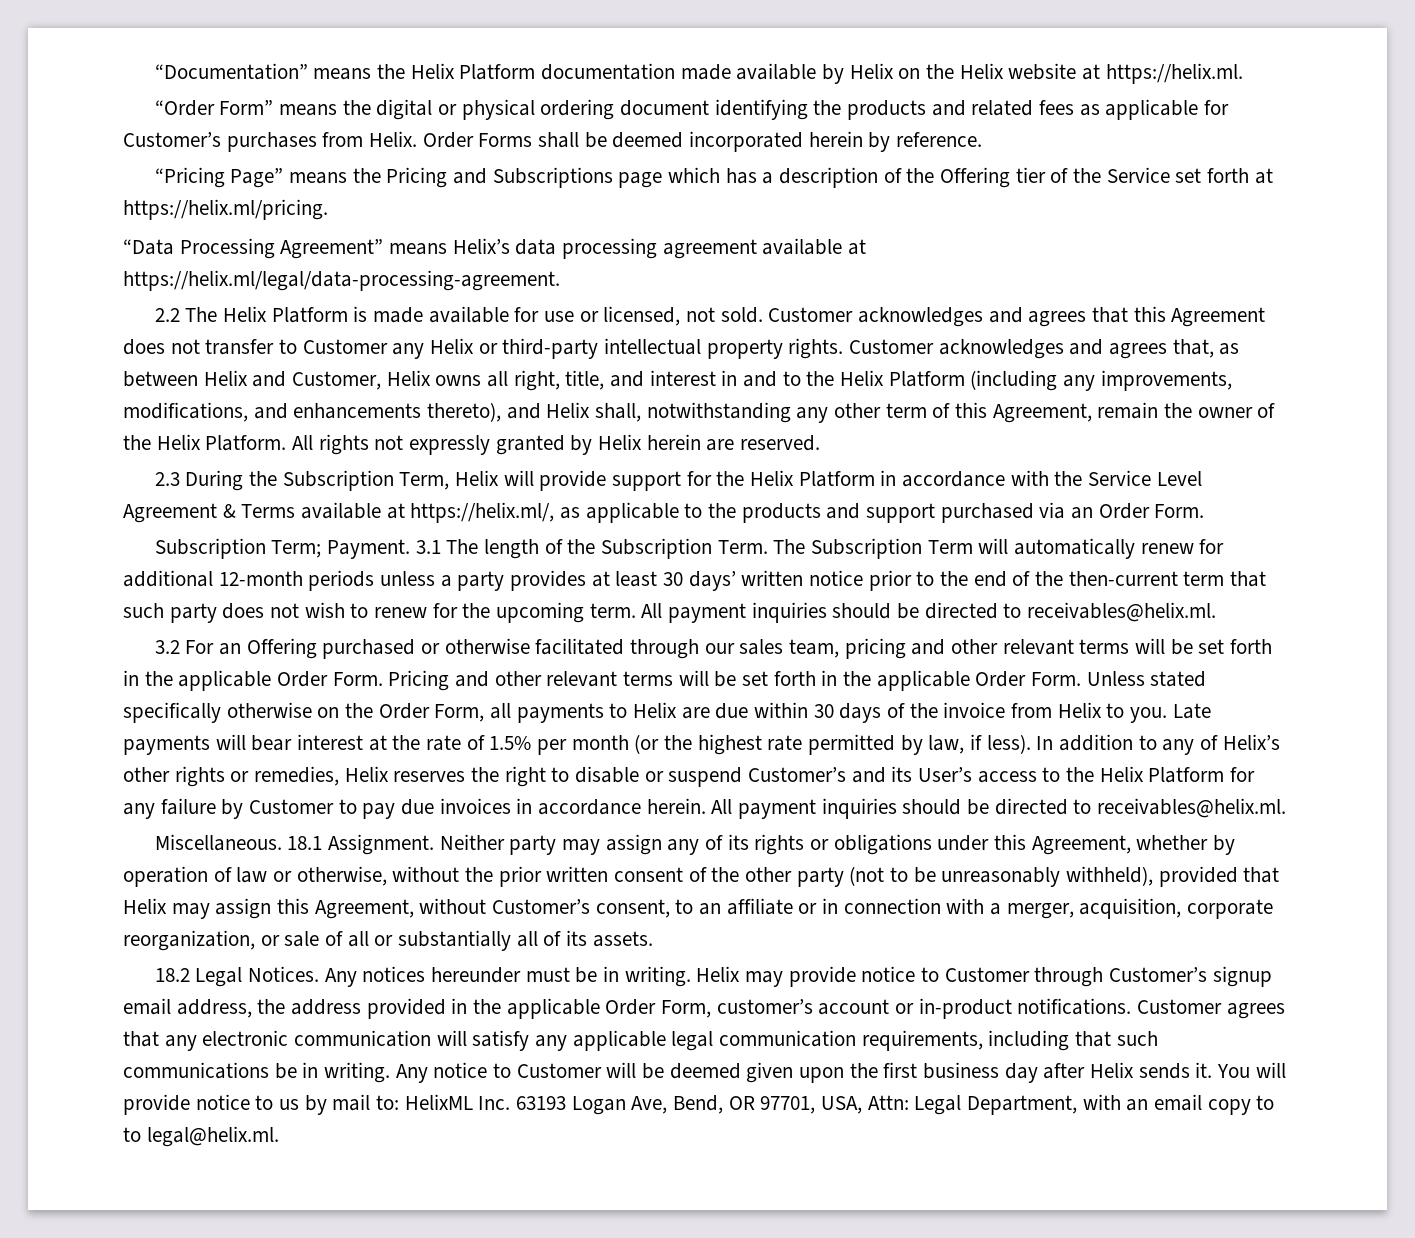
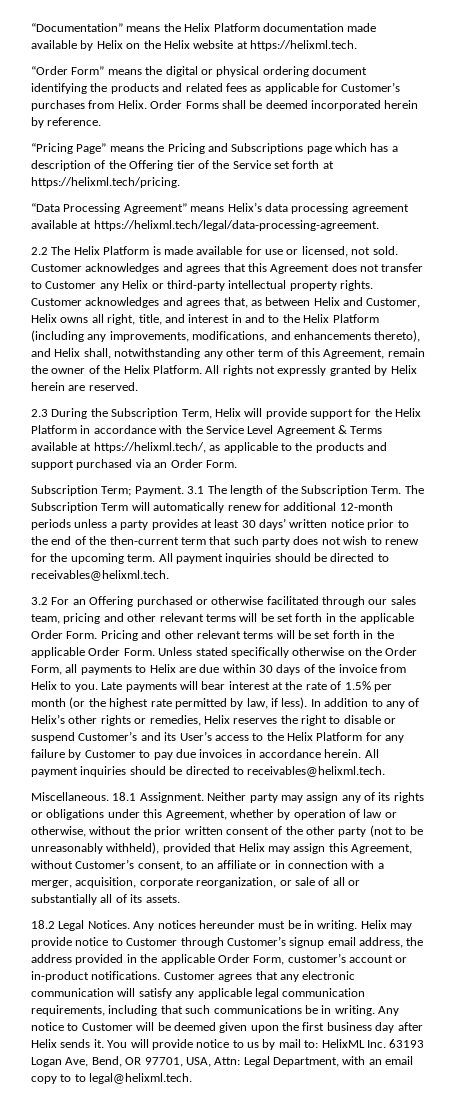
- “Documentation” means the Helix Platform documentation made available by Helix on the Helix website at https://helix.ml.
+ “Documentation” means the Helix Platform documentation made available by Helix on the Helix website at https://helixml.tech.
- “Pricing Page” means the Pricing and Subscriptions page which has a description of the Offering tier of the Service set forth at https://helix.ml/pricing.
+ “Pricing Page” means the Pricing and Subscriptions page which has a description of the Offering tier of the Service set forth at https://helixml.tech/pricing.
- “Data Processing Agreement” means Helix’s data processing agreement available at https://helix.ml/legal/data-processing-agreement.
+ “Data Processing Agreement” means Helix’s data processing agreement available at https://helixml.tech/legal/data-processing-agreement.
- 2.3 During the Subscription Term, Helix will provide support for the Helix Platform in accordance with the Service Level Agreement & Terms available at https://helix.ml/, as applicable to the products and support purchased via an Order Form.
+ 2.3 During the Subscription Term, Helix will provide support for the Helix Platform in accordance with the Service Level Agreement & Terms available at https://helixml.tech/, as applicable to the products and support purchased via an Order Form.
- The Subscription Term will automatically renew for additional 12-month periods unless a party provides at least 30 days’ written notice prior to the end of the then-current term that such party does not wish to renew for the upcoming term. All payment inquiries should be directed to receivables@helix.ml.
+ The Subscription Term will automatically renew for additional 12-month periods unless a party provides at least 30 days’ written notice prior to the end of the then-current term that such party does not wish to renew for the upcoming term. All payment inquiries should be directed to receivables@helixml.tech.
- In addition to any of Helix’s other rights or remedies, Helix reserves the right to disable or suspend Customer’s and its User’s access to the Helix Platform for any failure by Customer to pay due invoices in accordance herein. All payment inquiries should be directed to receivables@helix.ml.
+ In addition to any of Helix’s other rights or remedies, Helix reserves the right to disable or suspend Customer’s and its User’s access to the Helix Platform for any failure by Customer to pay due invoices in accordance herein. All payment inquiries should be directed to receivables@helixml.tech.
- You will provide notice to us by mail to: HelixML Inc. 63193 Logan Ave, Bend, OR 97701, USA, Attn: Legal Department, with an email copy to to legal@helix.ml.
+ You will provide notice to us by mail to: HelixML Inc. 63193 Logan Ave, Bend, OR 97701, USA, Attn: Legal Department, with an email copy to to legal@helixml.tech.

